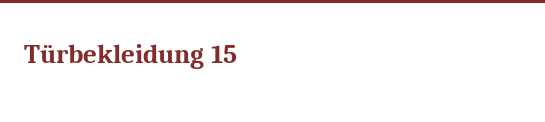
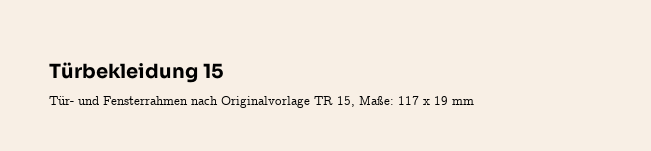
+ Tür- und Fensterrahmen nach Originalvorlage TR 15, Maße: 117 x 19 mm

